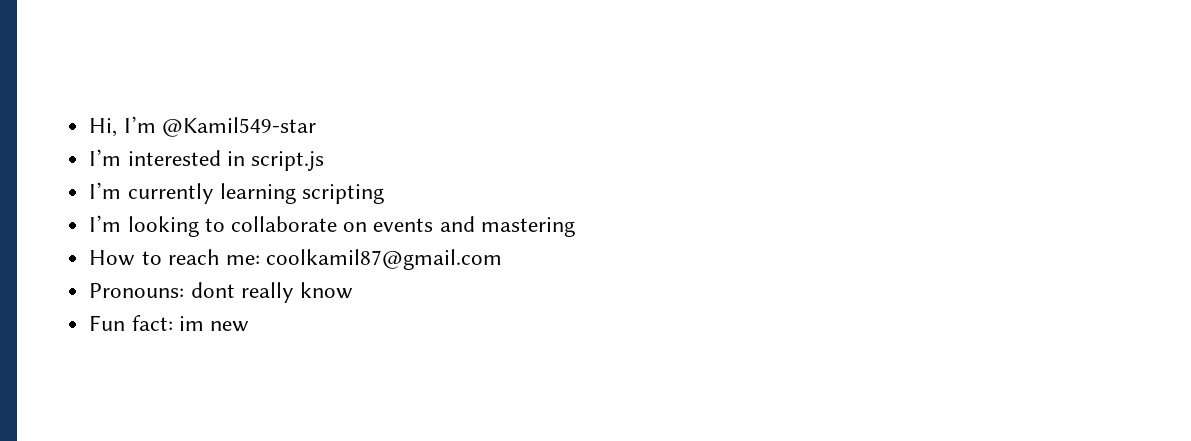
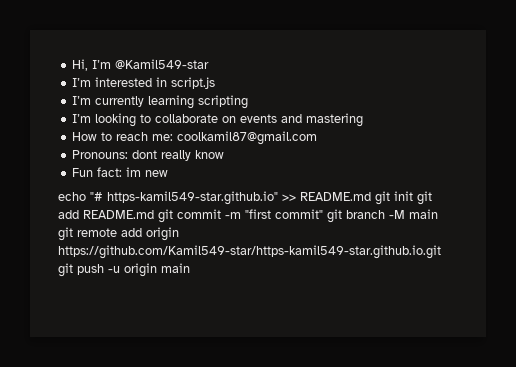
+ echo "# https-kamil549-star.github.io" >> README.md git init git add README.md git commit -m "first commit" git branch -M main git remote add origin https://github.com/Kamil549-star/https-kamil549-star.github.io.git git push -u origin main

